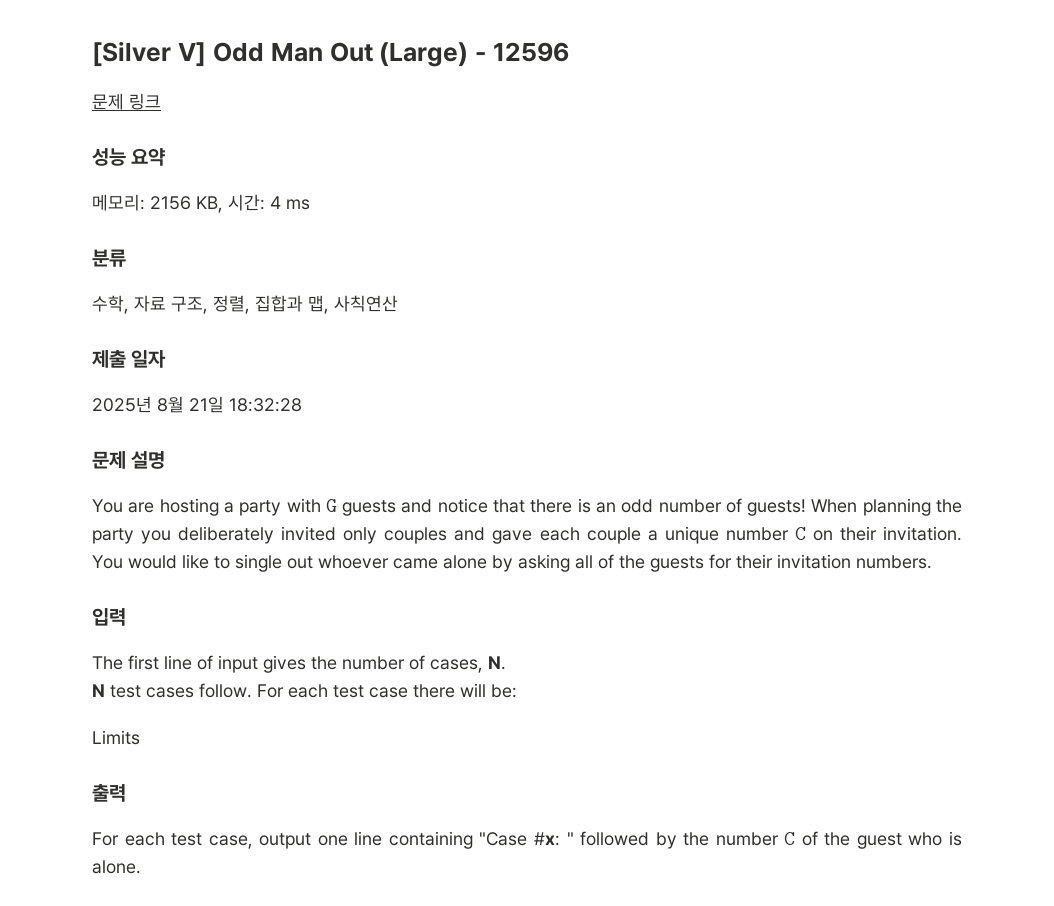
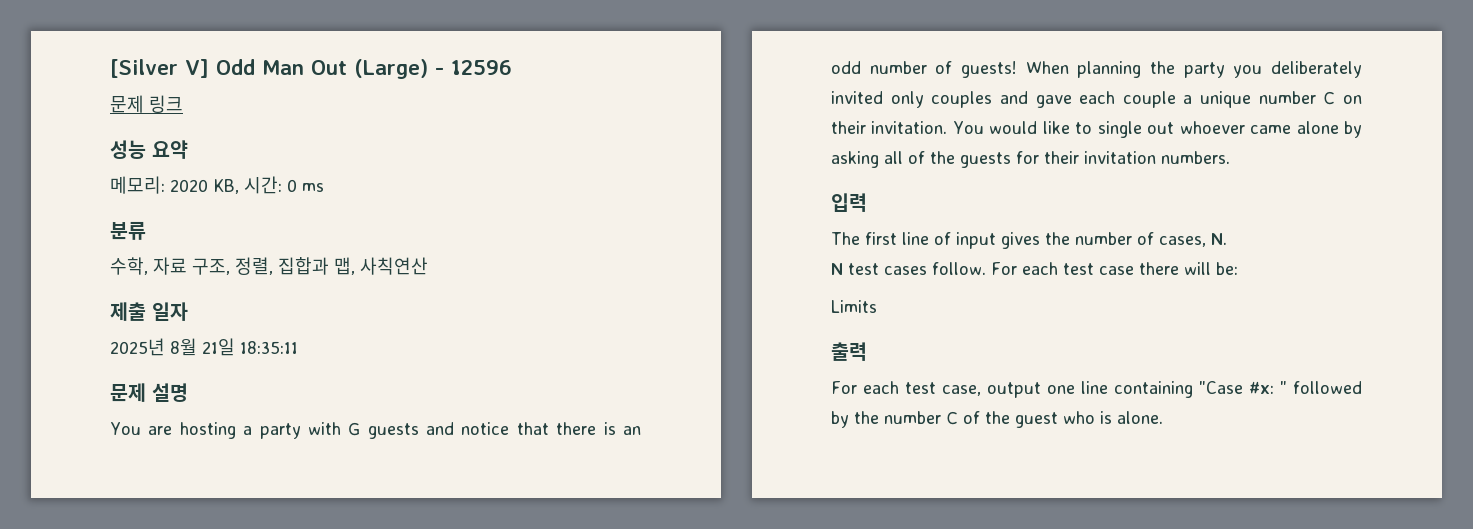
- 메모리: 2156 KB, 시간: 4 ms
+ 메모리: 2020 KB, 시간: 0 ms
- 2025년 8월 21일 18:32:28
+ 2025년 8월 21일 18:35:11

